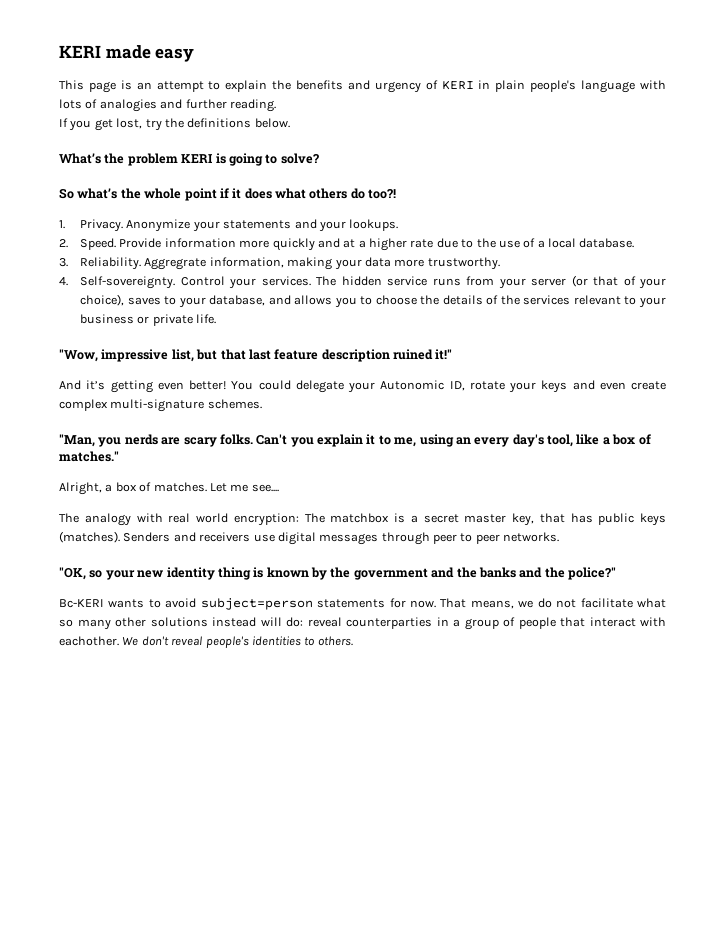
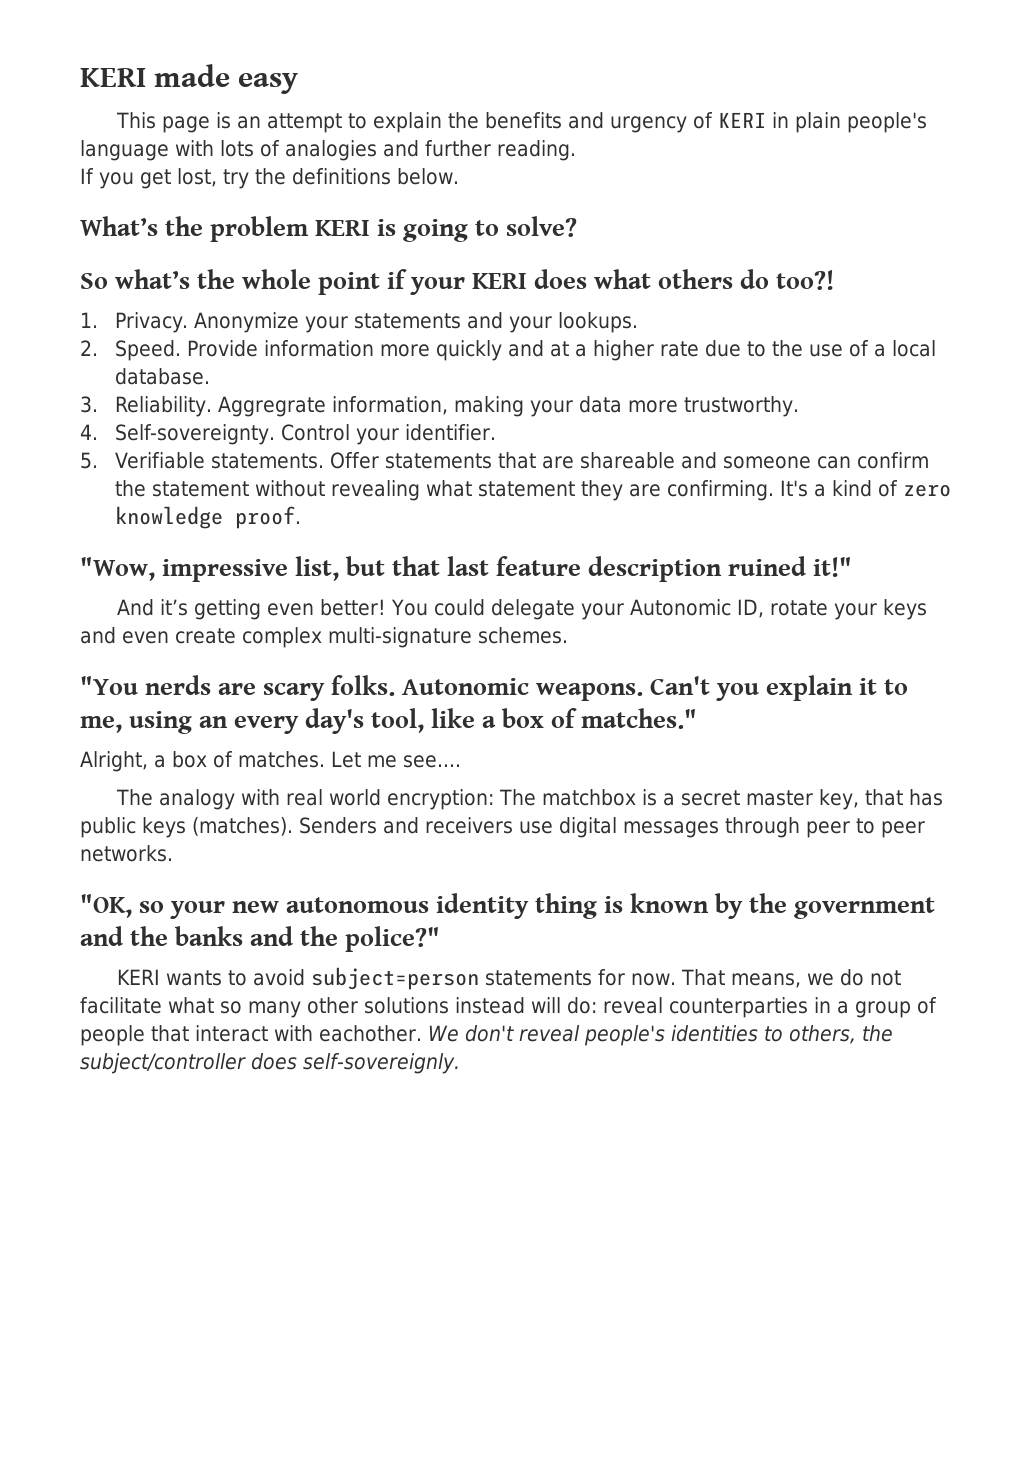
- So what’s the whole point if it does what others do too?!
+ So what’s the whole point if your KERI does what others do too?!
- Control your services. The hidden service runs from your server (or that of your choice), saves to your database, and allows you to choose the details of the services relevant to your business or private life.
+ Control your identifier.
+ 5. Verifiable statements. Offer statements that are shareable and someone can confirm the statement without revealing what statement they are confirming. It's a kind of zero knowledge proof.
- "Man, you nerds are scary folks.
+ "You nerds are scary folks.
+ Autonomic weapons.
- "OK, so your new identity thing is known by the government and the banks and the police?"
+ "OK, so your new autonomous identity thing is known by the government and the banks and the police?"
- Bc-KERI wants to avoid subject=person statements for now.
+ KERI wants to avoid subject=person statements for now.
- We don't reveal people's identities to others.
+ We don't reveal people's identities to others, the subject/controller does self-sovereignly.

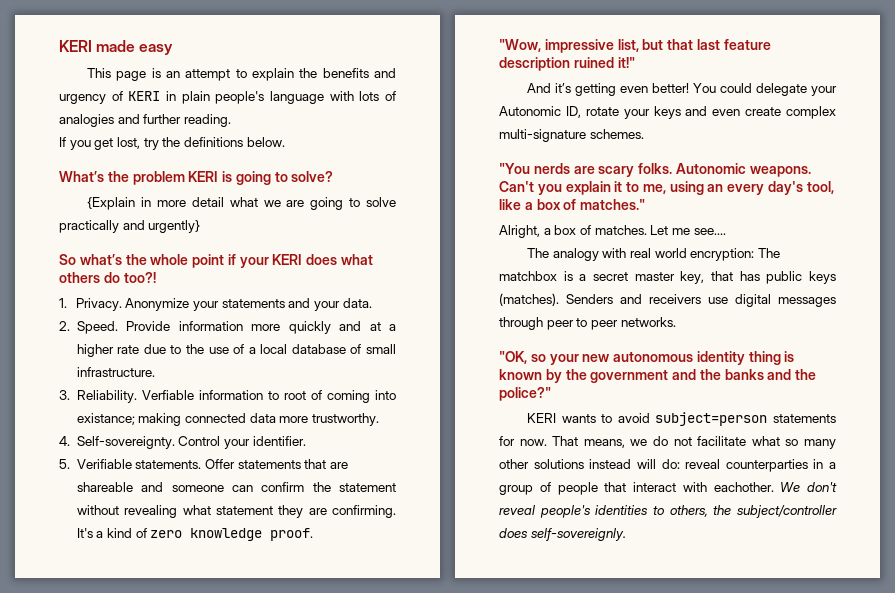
+ {Explain in more detail what we are going to solve practically and urgently}
- Anonymize your statements and your lookups.
+ Anonymize your statements and your data.
- Provide information more quickly and at a higher rate due to the use of a local database.
- 3. Reliability. Aggregrate information, making your data more trustworthy.
+ Provide information more quickly and at a higher rate due to the use of a local database of small infrastructure.
+ 3. Reliability. Verfiable information to root of coming into existance; making connected data more trustworthy.

